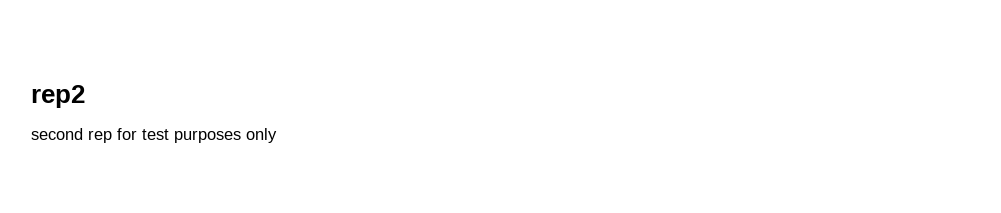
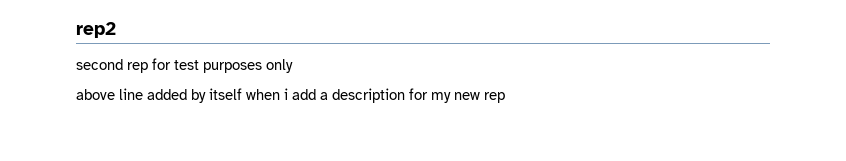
+ above line added by itself when i add a description for my new rep

